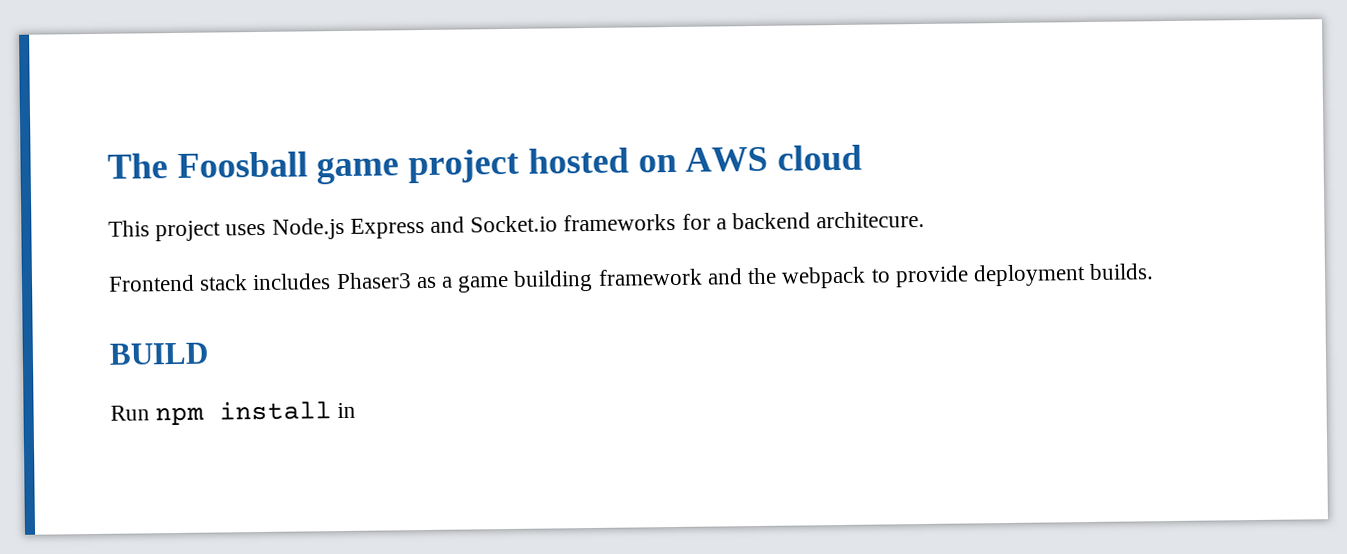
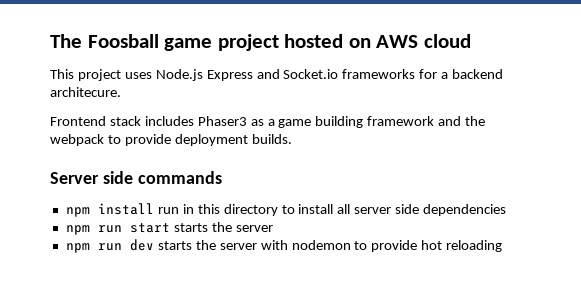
- BUILD
- Run npm install in
+ Server side commands
+ npm install run in this directory to install all server side dependencies
+ npm run start starts the server
+ npm run dev starts the server with nodemon to provide hot reloading

